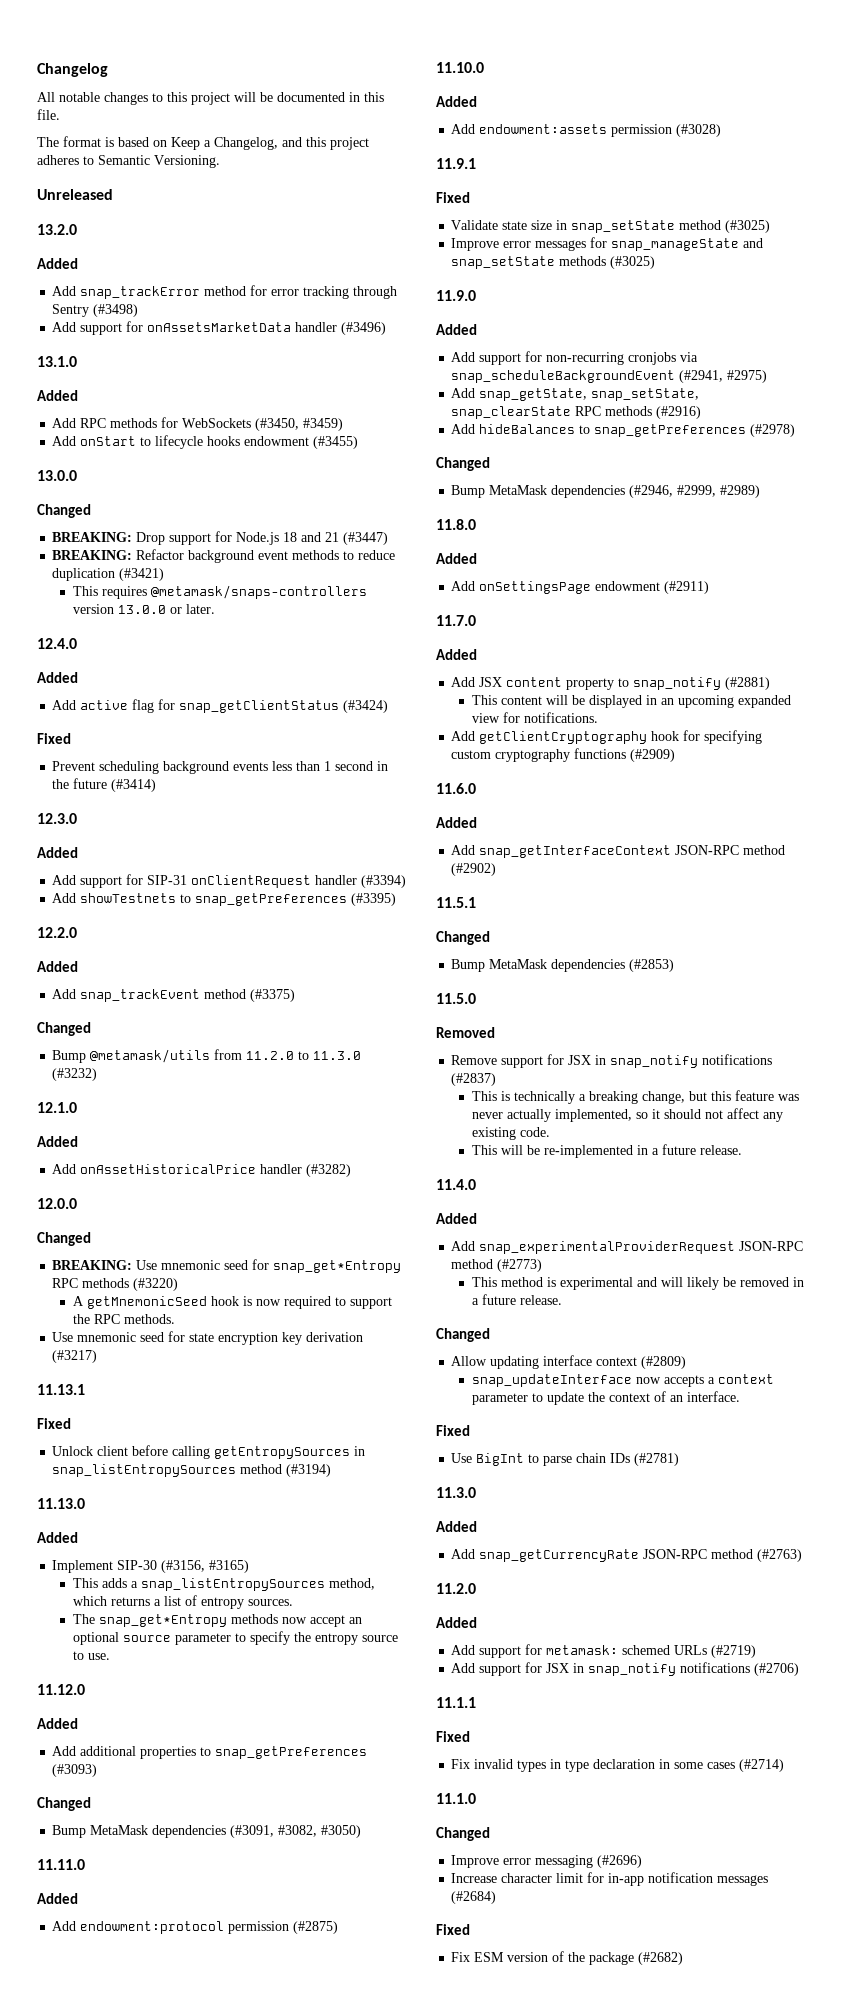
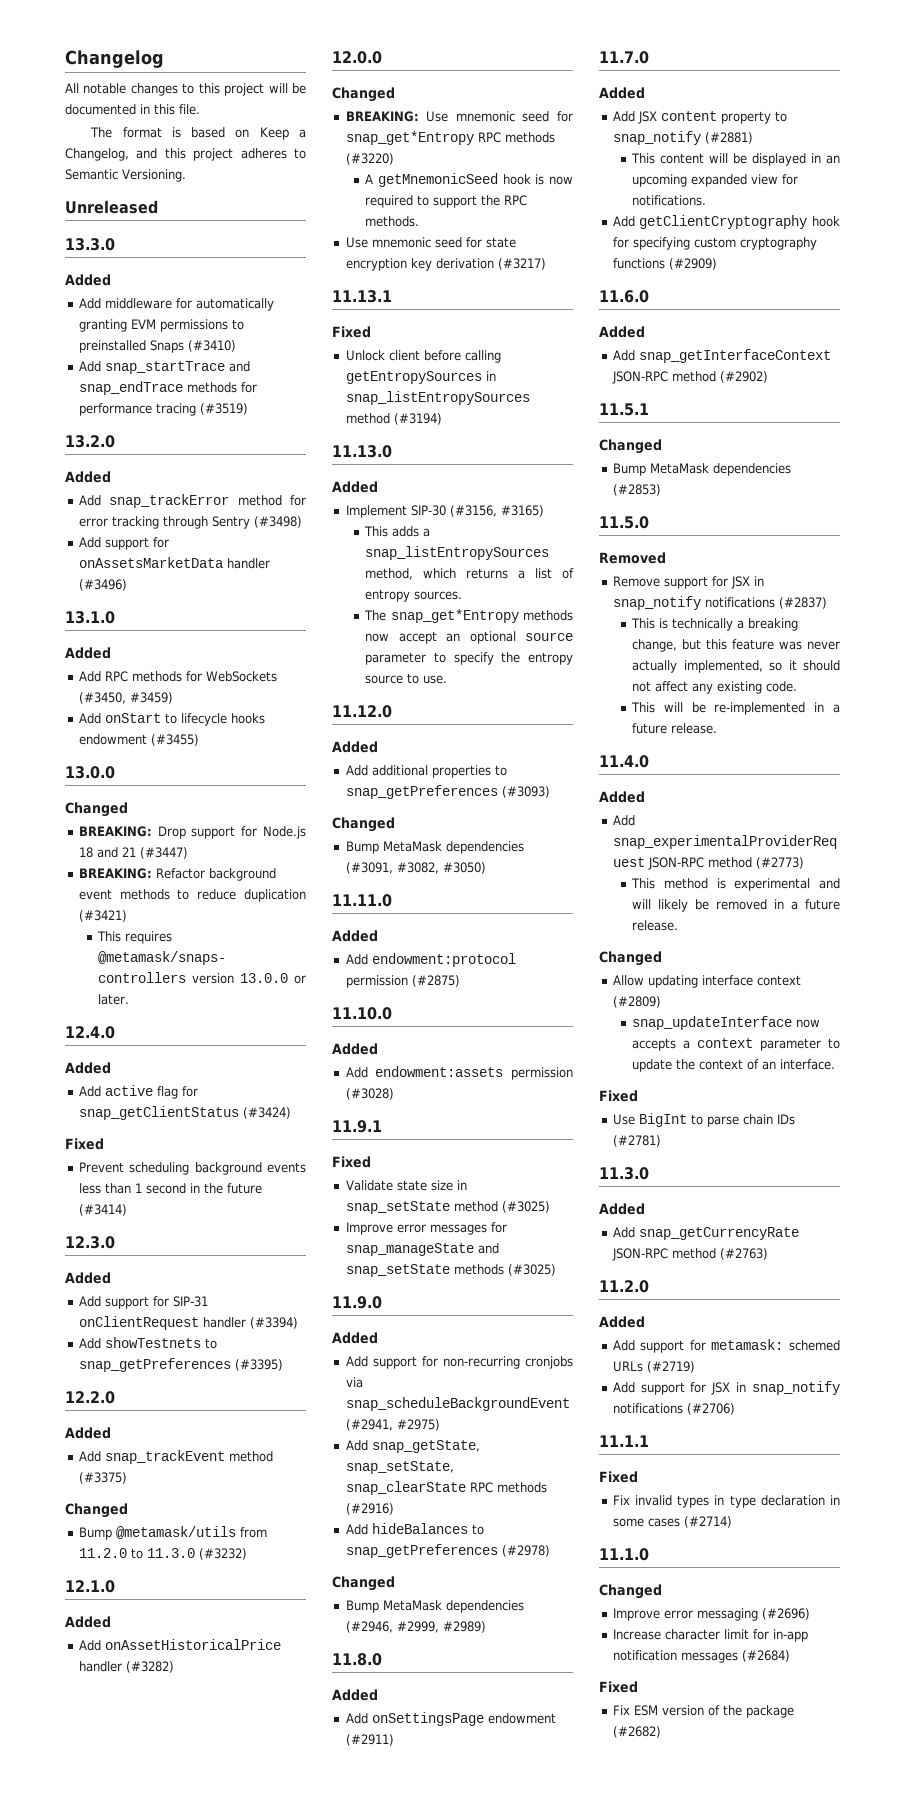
+ 13.3.0
+ Added
+ Add middleware for automatically granting EVM permissions to preinstalled Snaps (#3410)
+ Add snap_startTrace and snap_endTrace methods for performance tracing (#3519)

